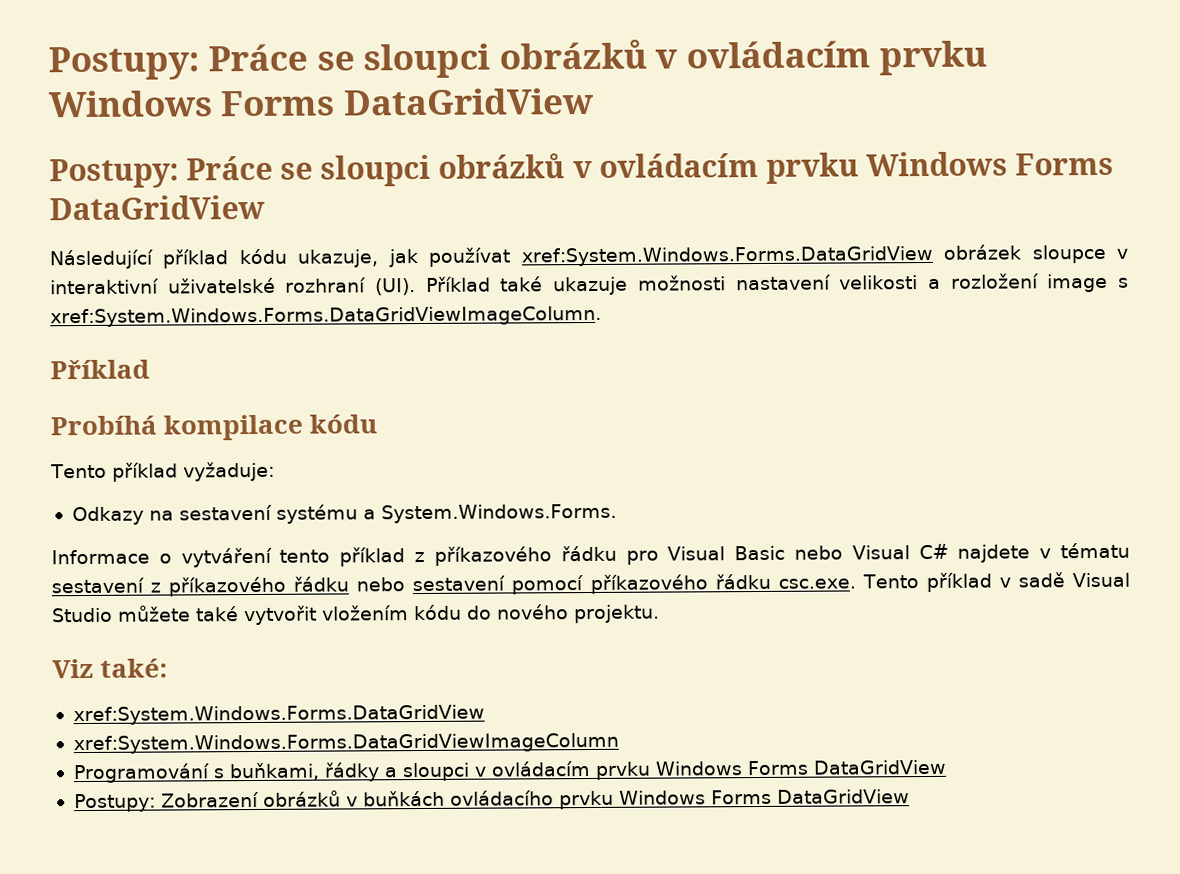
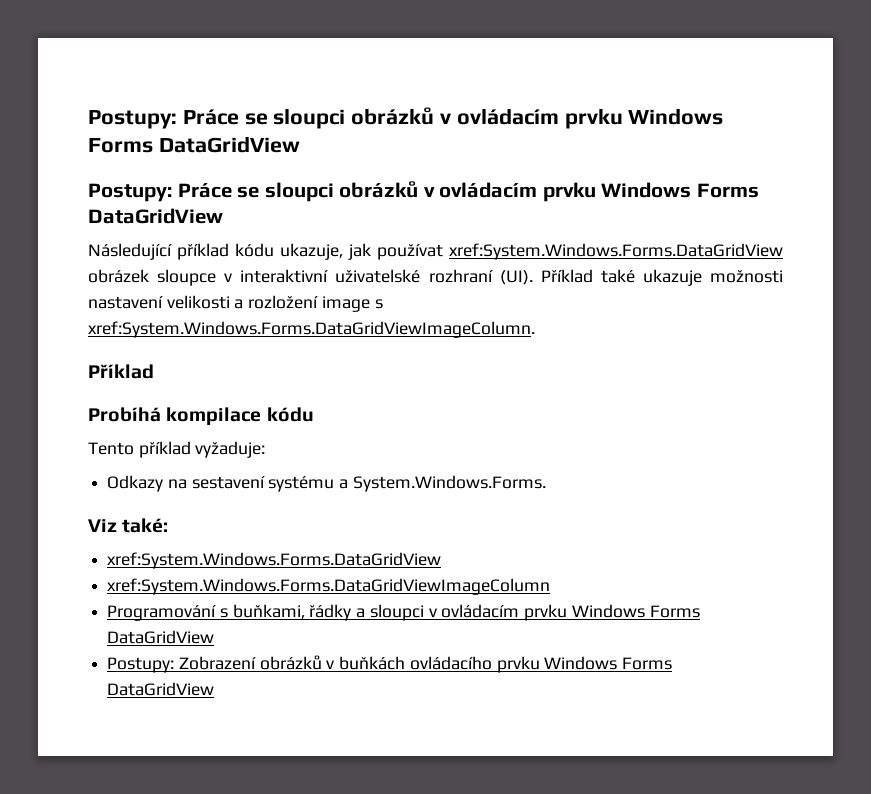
- Informace o vytváření tento příklad z příkazového řádku pro Visual Basic nebo Visual C# najdete v tématu sestavení z příkazového řádku nebo sestavení pomocí příkazového řádku csc.exe. Tento příklad v sadě Visual Studio můžete také vytvořit vložením kódu do nového projektu.

